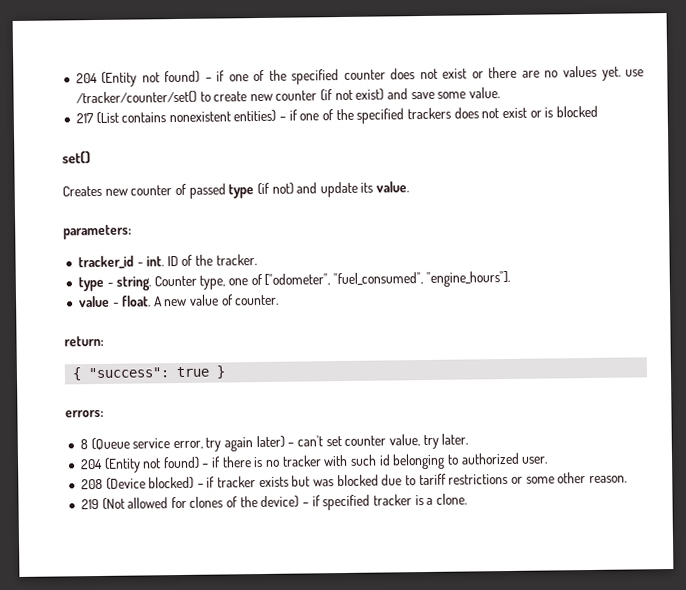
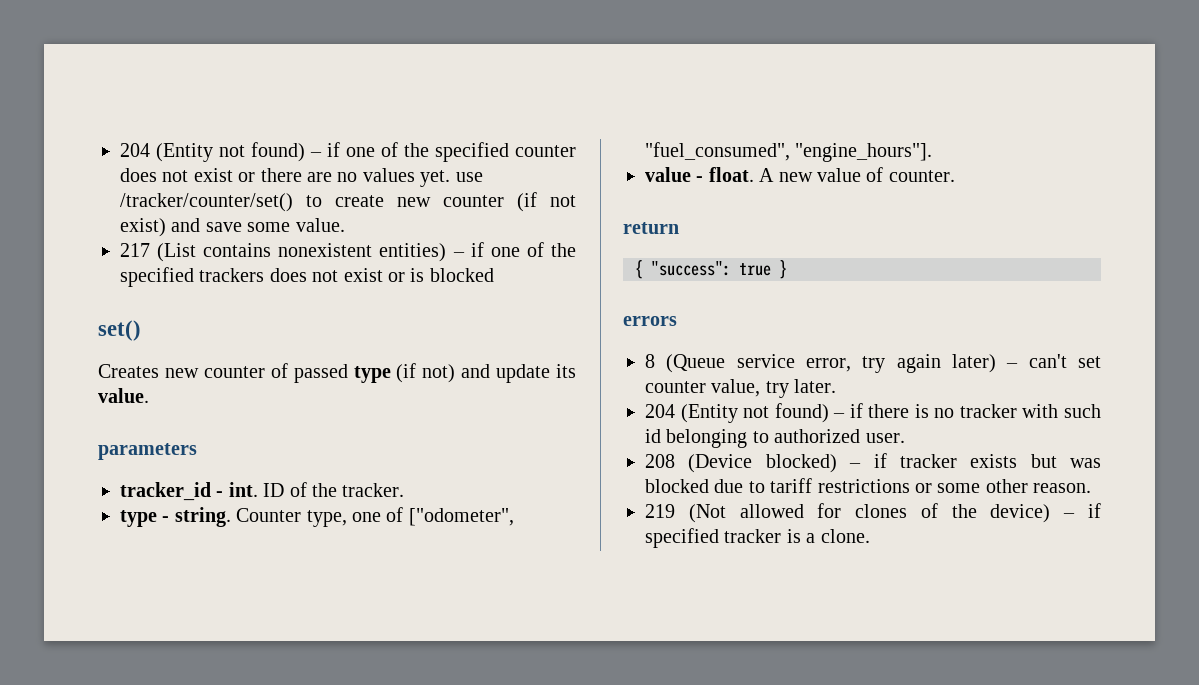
- parameters:
+ parameters
- return:
+ return
- errors:
+ errors

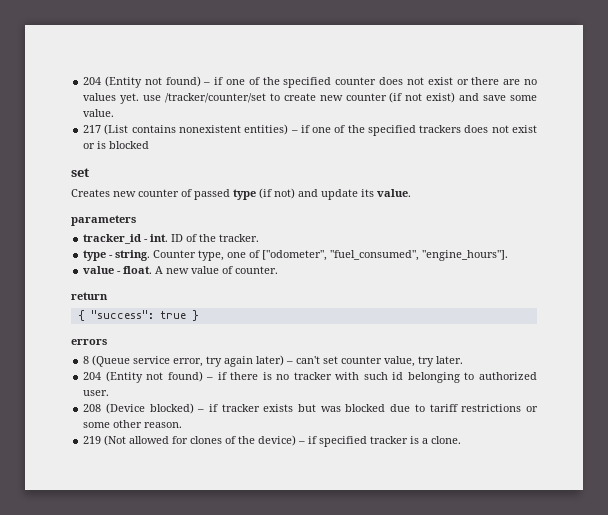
- 204 (Entity not found) – if one of the specified counter does not exist or there are no values yet. use /tracker/counter/set() to create new counter (if not exist) and save some value.
+ 204 (Entity not found) – if one of the specified counter does not exist or there are no values yet. use /tracker/counter/set to create new counter (if not exist) and save some value.
  217 (List contains nonexistent entities) – if one of the specified trackers does not exist or is blocked
- set()
+ set

